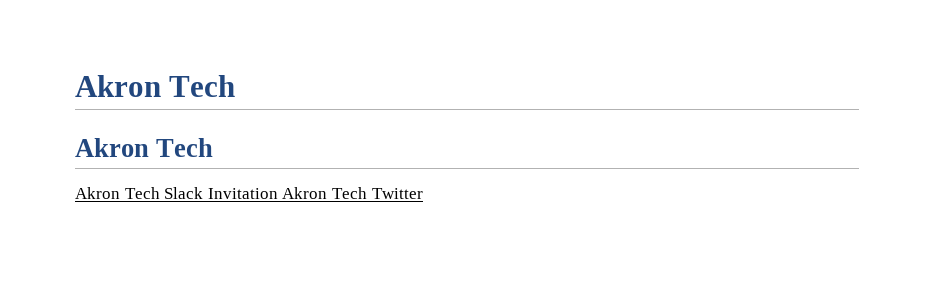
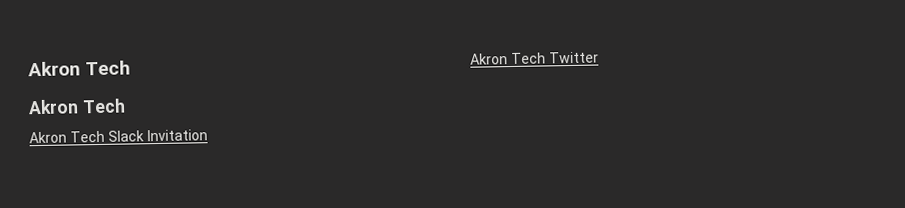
- Akron Tech Slack Invitation Akron Tech Twitter
+ Akron Tech Slack Invitation
+ Akron Tech Twitter

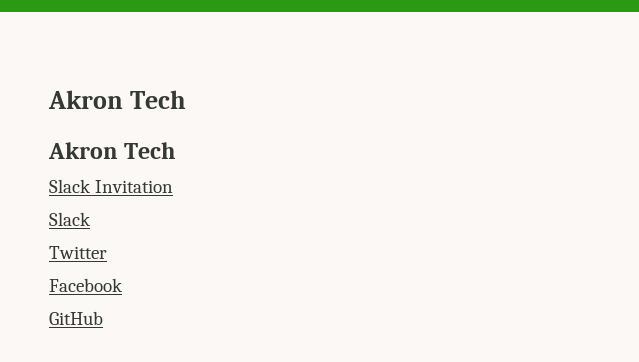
- Akron Tech Slack Invitation
- Akron Tech Twitter
+ Slack Invitation
+ Slack
+ Twitter
+ Facebook
+ GitHub

